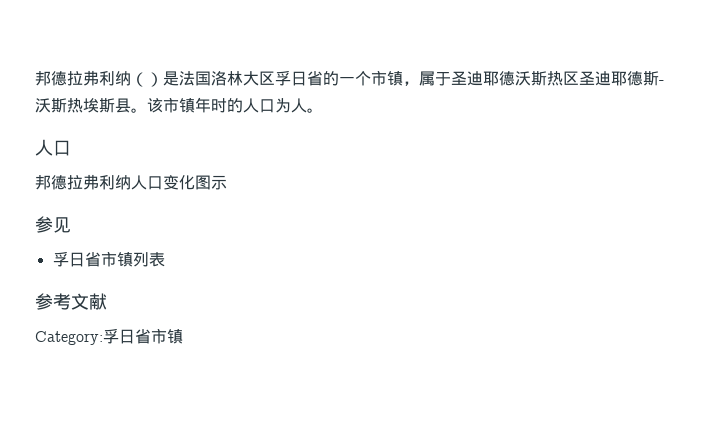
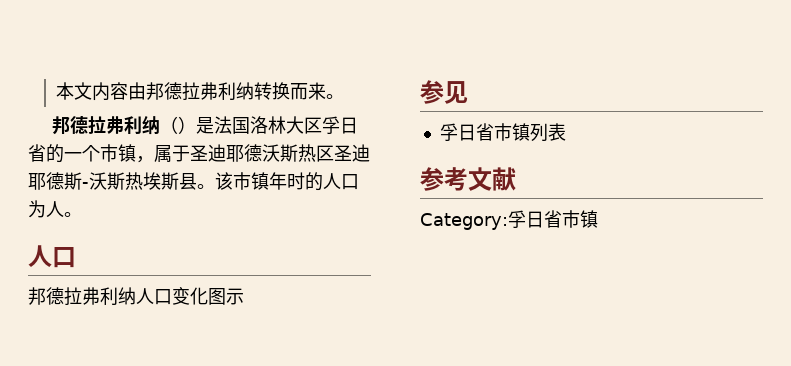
+ 本文内容由邦德拉弗利纳转换而来。

